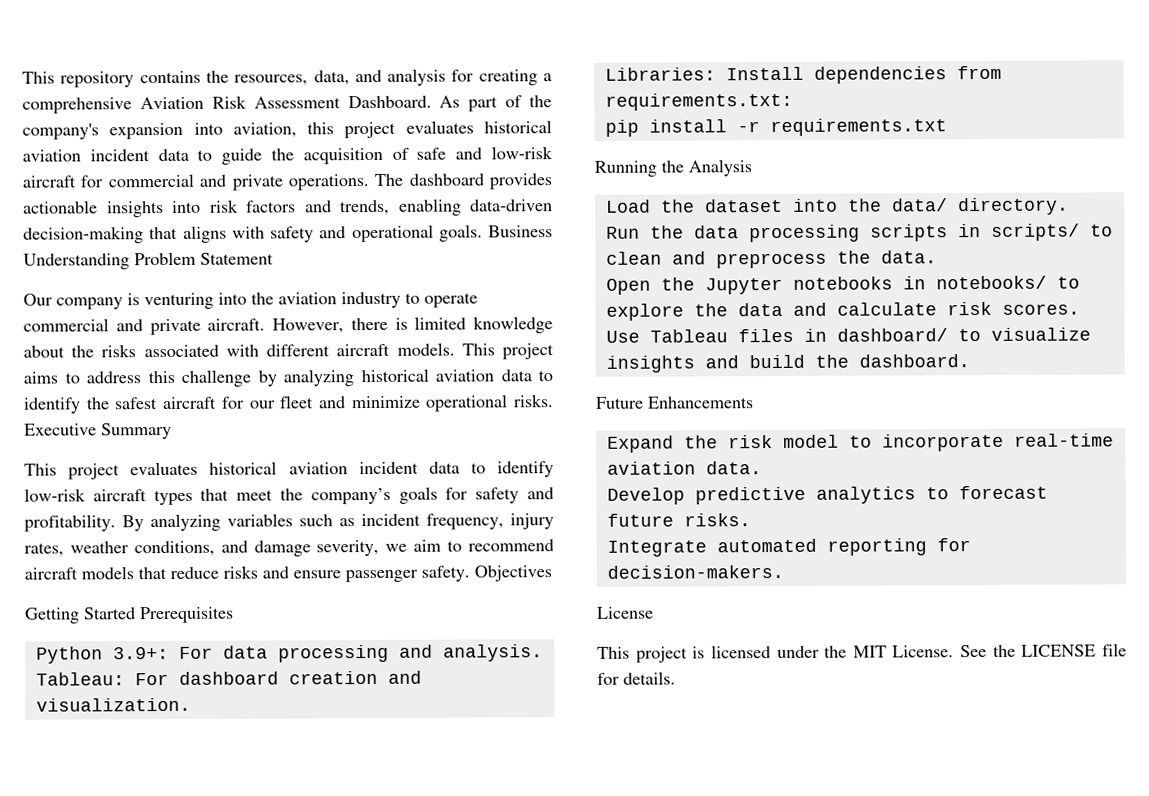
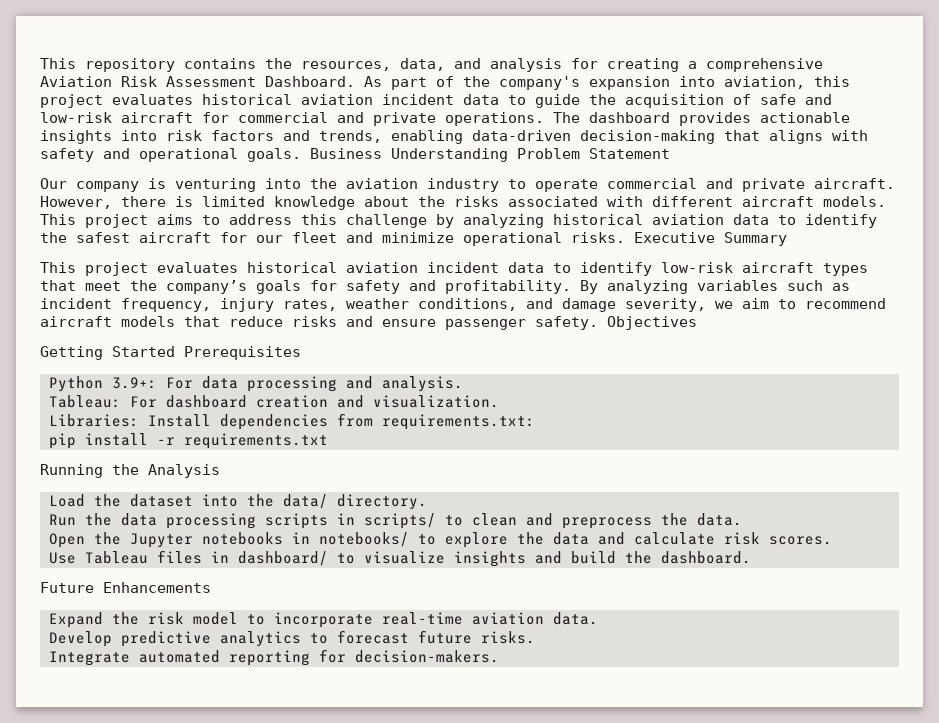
- License
- This project is licensed under the MIT License. See the LICENSE file for details.

